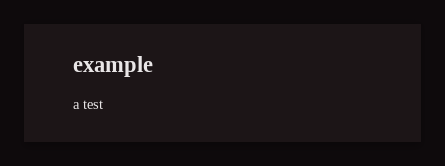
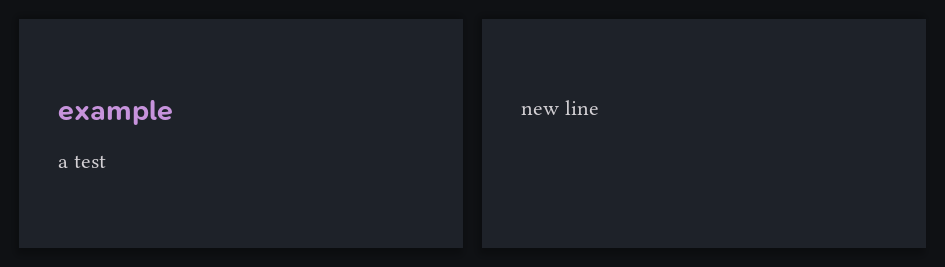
+ new line

